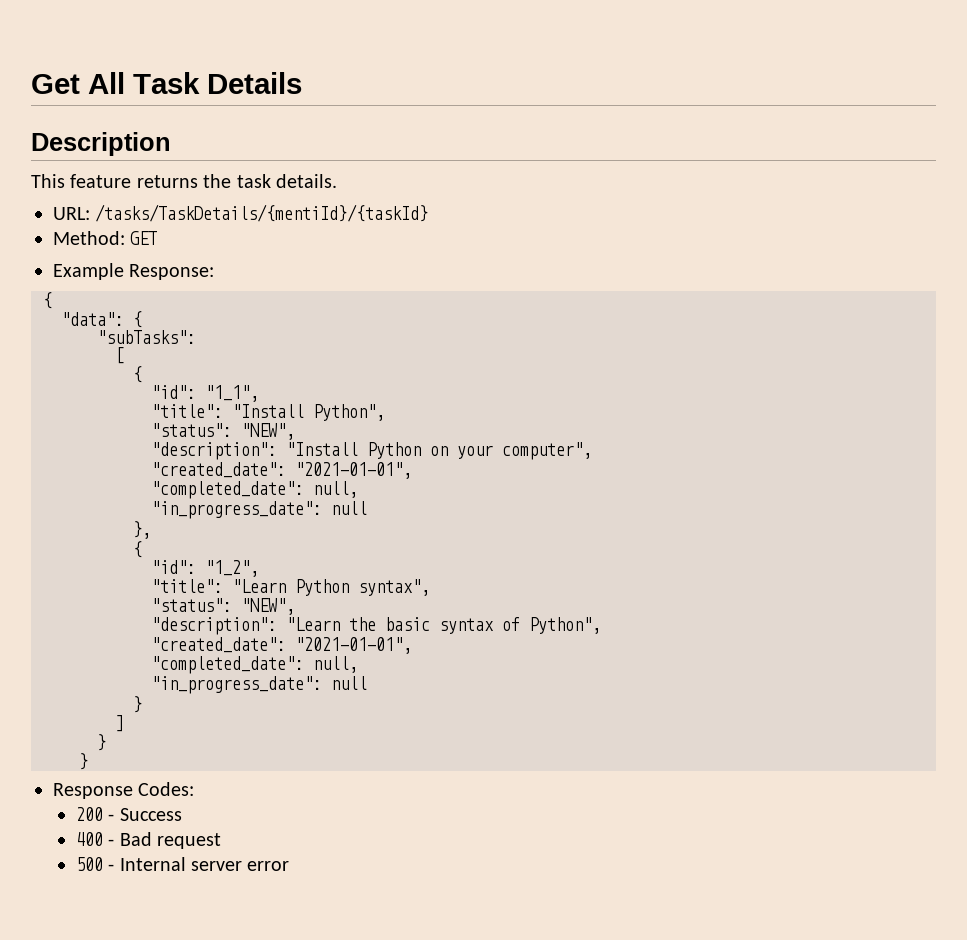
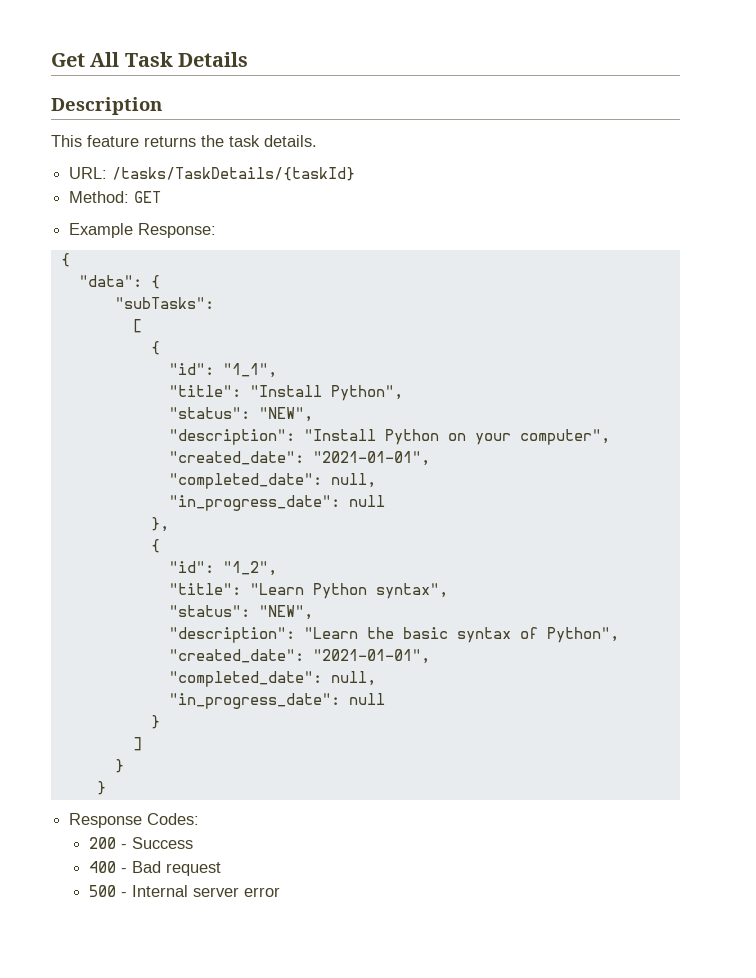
- URL: /tasks/TaskDetails/{mentiId}/{taskId}
+ URL: /tasks/TaskDetails/{taskId}

